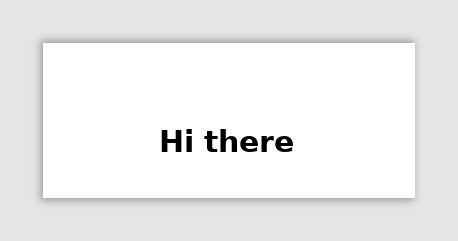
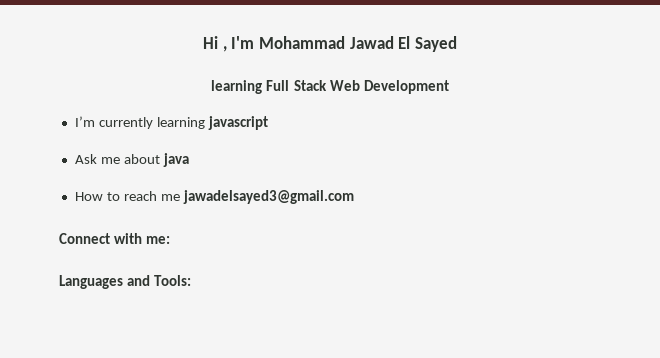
- Hi there
+ Hi , I'm Mohammad Jawad El Sayed
+ learning Full Stack Web Development
+ I’m currently learning javascript
+ Ask me about java
+ How to reach me jawadelsayed3@gmail.com
+ Connect with me:
+ Languages and Tools:

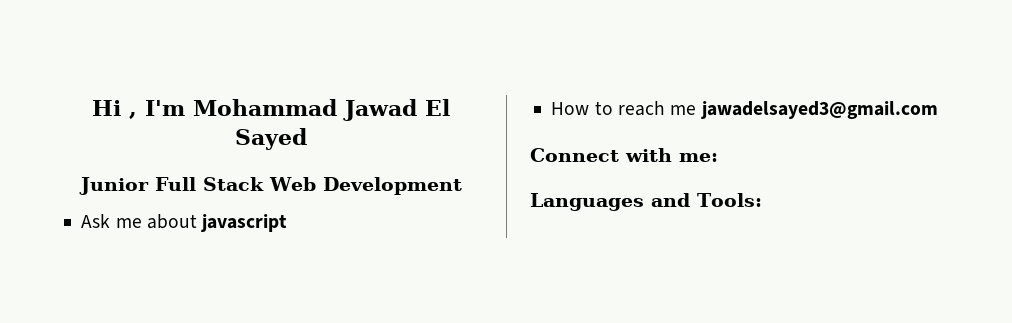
- learning Full Stack Web Development
+ Junior Full Stack Web Development
- I’m currently learning javascript
- Ask me about java
+ Ask me about javascript

